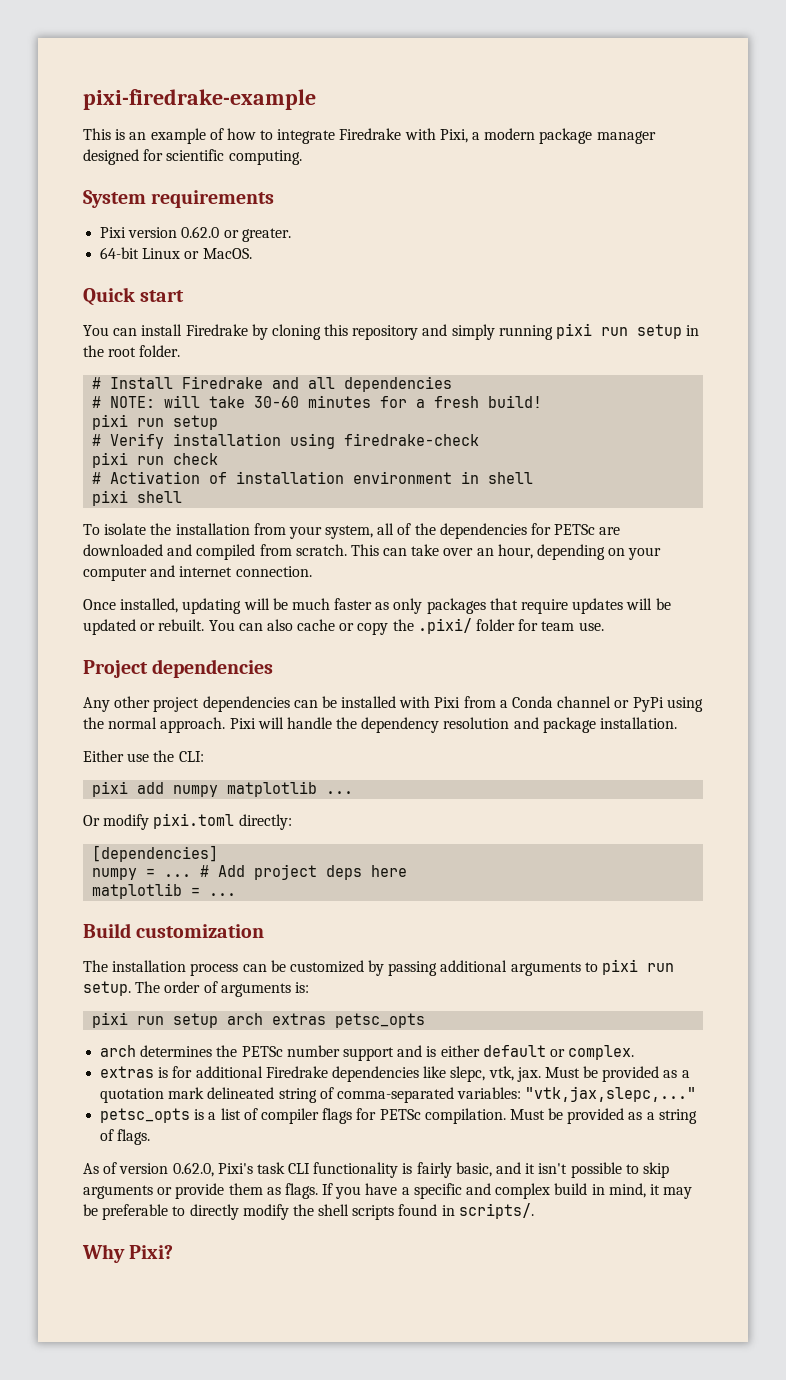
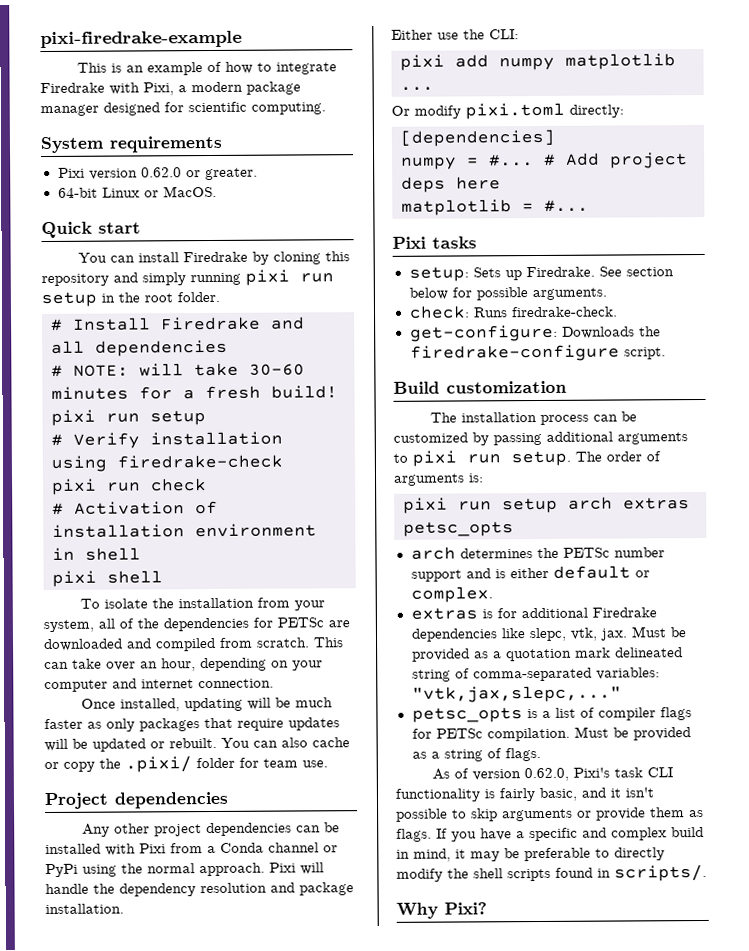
- numpy = ...
+ numpy = #...
- matplotlib = ...
+ matplotlib = #...
+ Pixi tasks
+ setup: Sets up Firedrake. See section below for possible arguments.
+ check: Runs firedrake-check.
+ get-configure: Downloads the firedrake-configure script.

